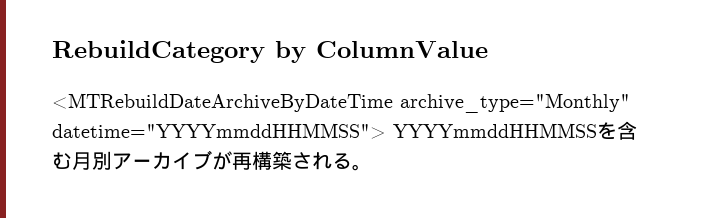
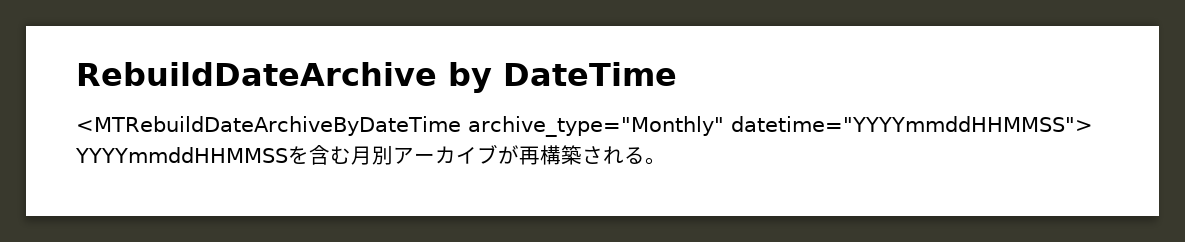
- RebuildCategory by ColumnValue
+ RebuildDateArchive by DateTime

